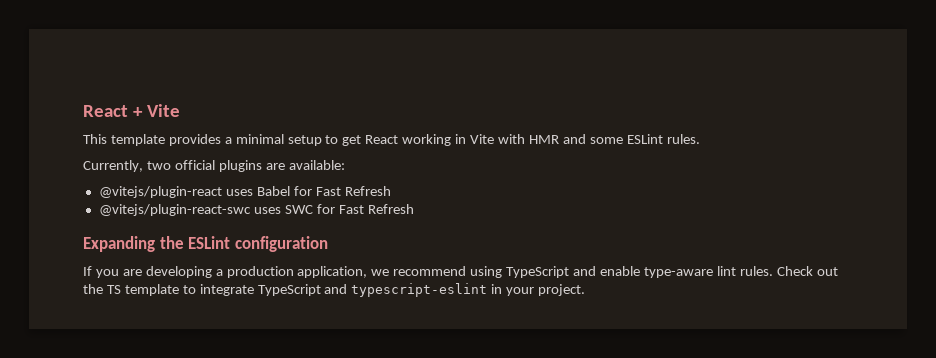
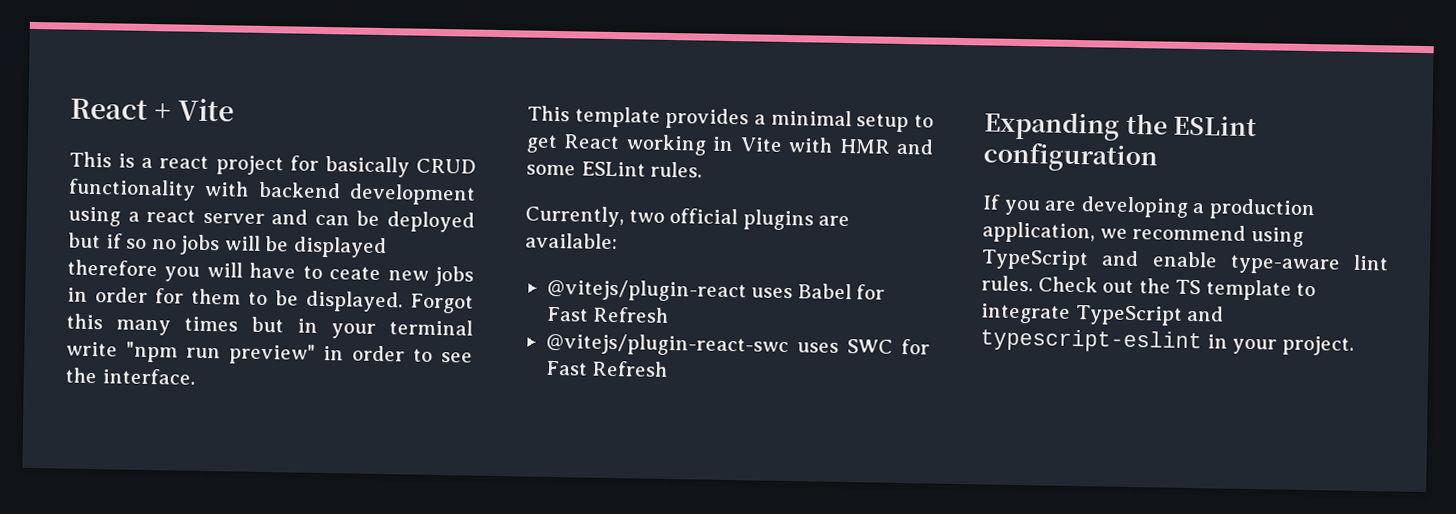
+ This is a react project for basically CRUD functionality with backend development using a react server and can be deployed but if so no jobs will be displayed therefore you will have to ceate new jobs in order for them to be displayed. Forgot this many times but in your terminal write "npm run preview" in order to see the interface.

